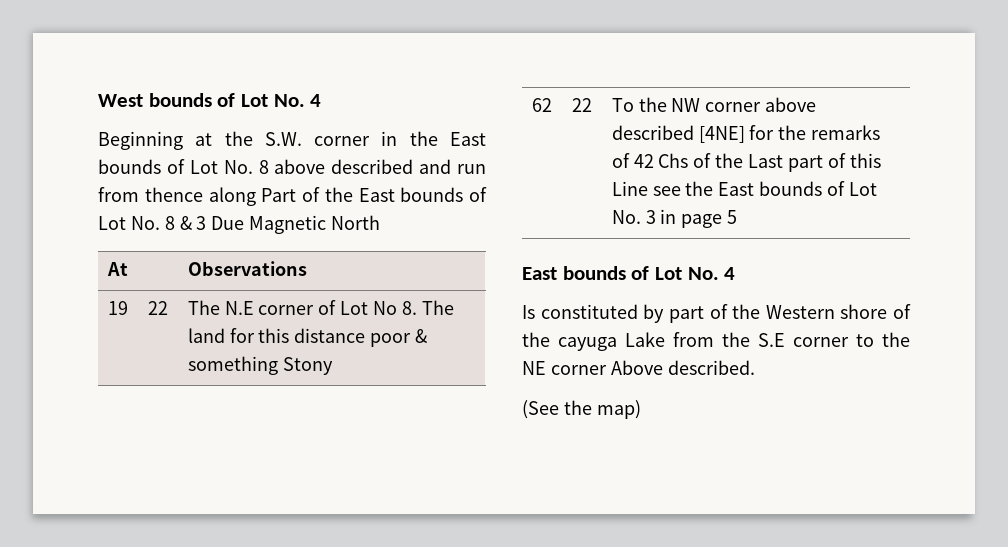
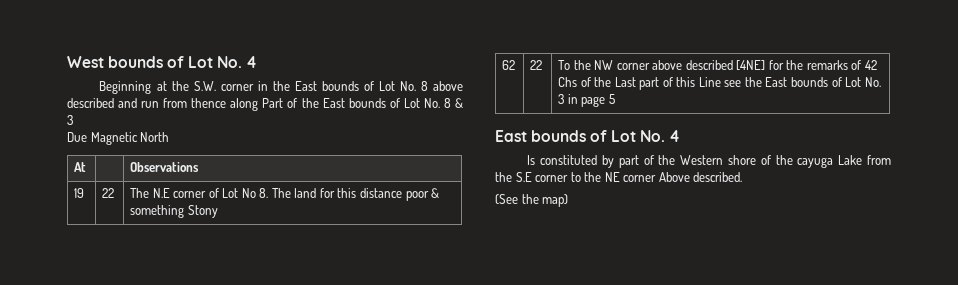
- Beginning at the S.W. corner in the East bounds of Lot No. 8 above described and run from thence along Part of the East bounds of Lot No. 8 & 3 Due Magnetic North
+ Beginning at the S.W. corner in the East bounds of Lot No. 8 above described and run from thence along Part of the East bounds of Lot No. 8 & 3
+ Due Magnetic North

